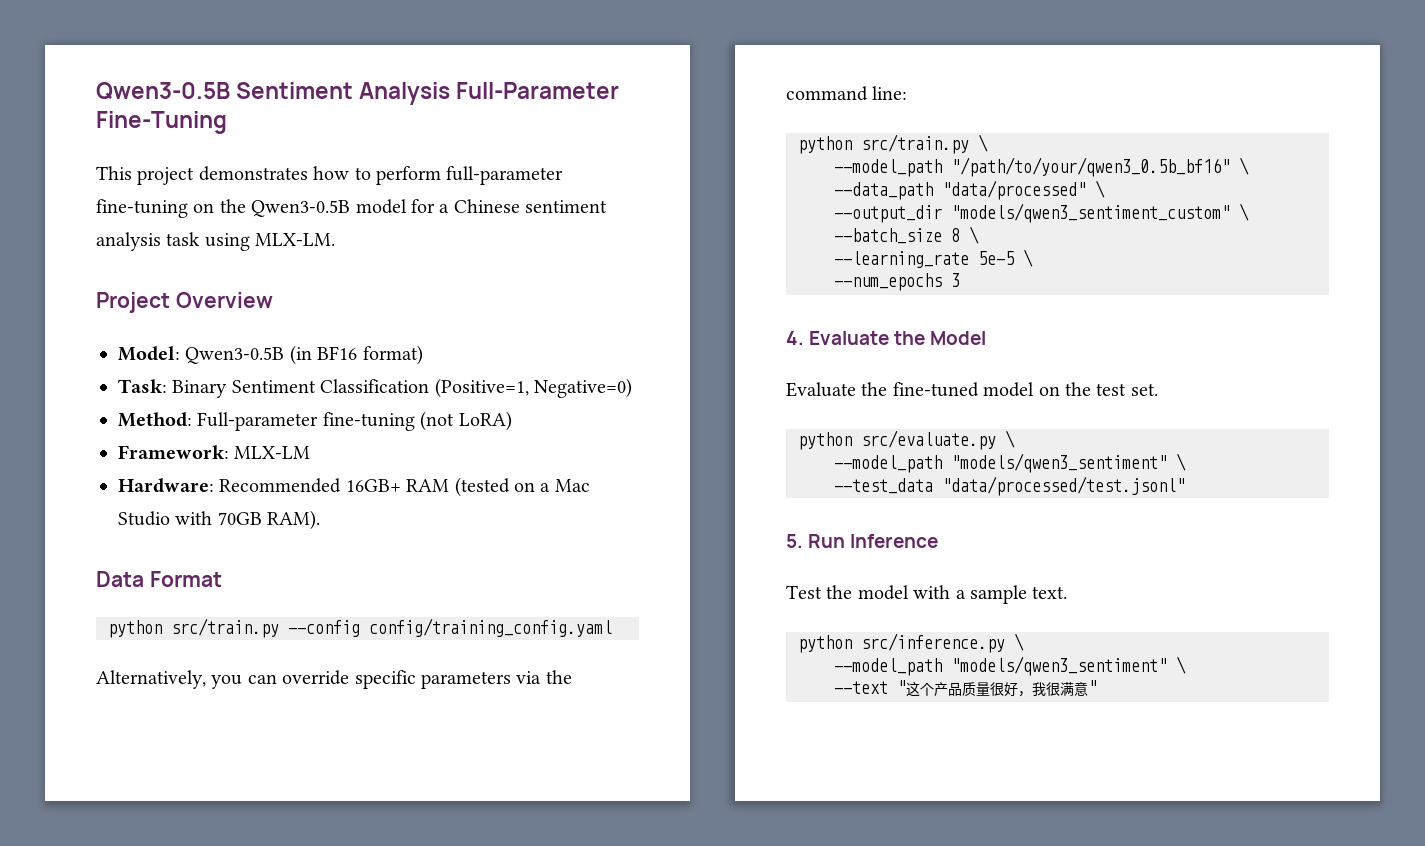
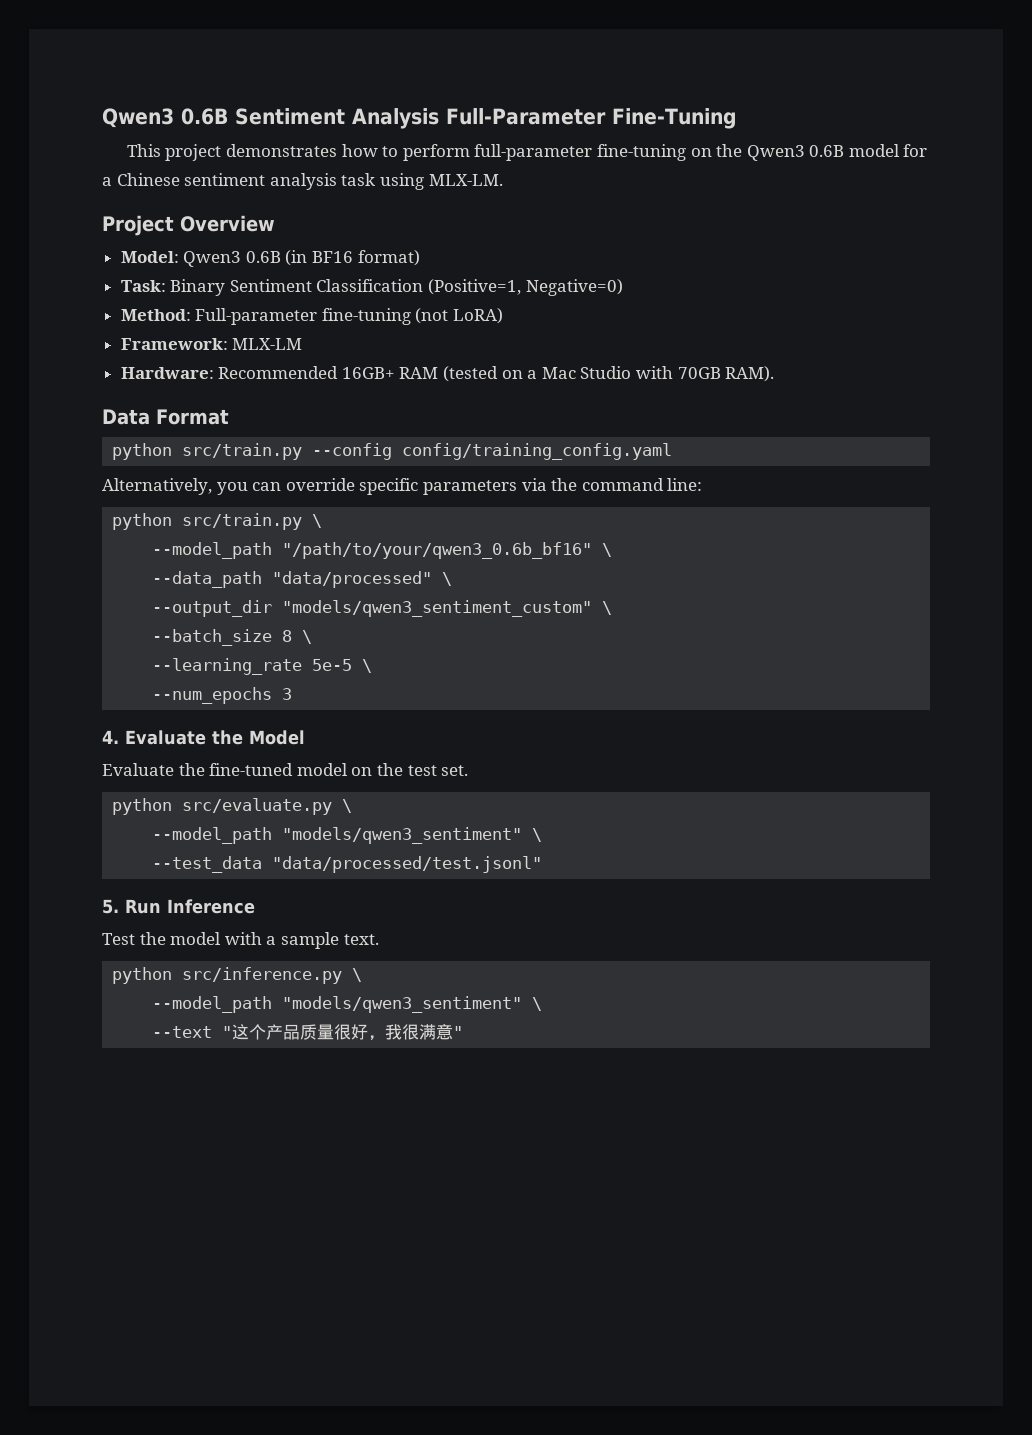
- Qwen3-0.5B Sentiment Analysis Full-Parameter Fine-Tuning
+ Qwen3 0.6B Sentiment Analysis Full-Parameter Fine-Tuning
- This project demonstrates how to perform full-parameter fine-tuning on the Qwen3-0.5B model for a Chinese sentiment analysis task using MLX-LM.
+ This project demonstrates how to perform full-parameter fine-tuning on the Qwen3 0.6B model for a Chinese sentiment analysis task using MLX-LM.
- Model: Qwen3-0.5B (in BF16 format)
+ Model: Qwen3 0.6B (in BF16 format)
- --model_path "/path/to/your/qwen3_0.5b_bf16" \
+ --model_path "/path/to/your/qwen3_0.6b_bf16" \

